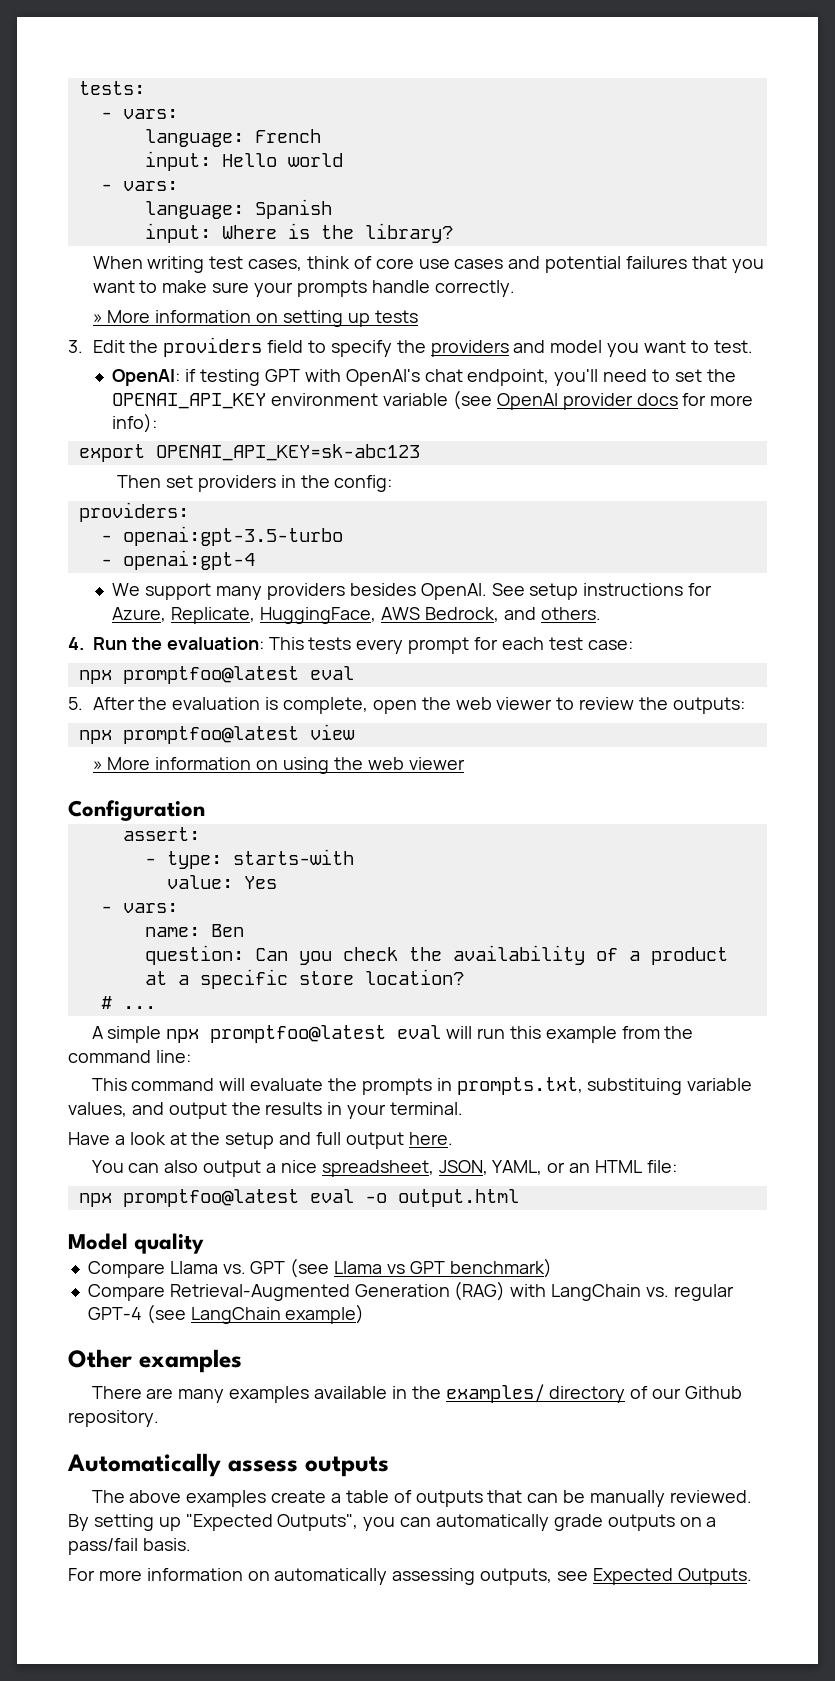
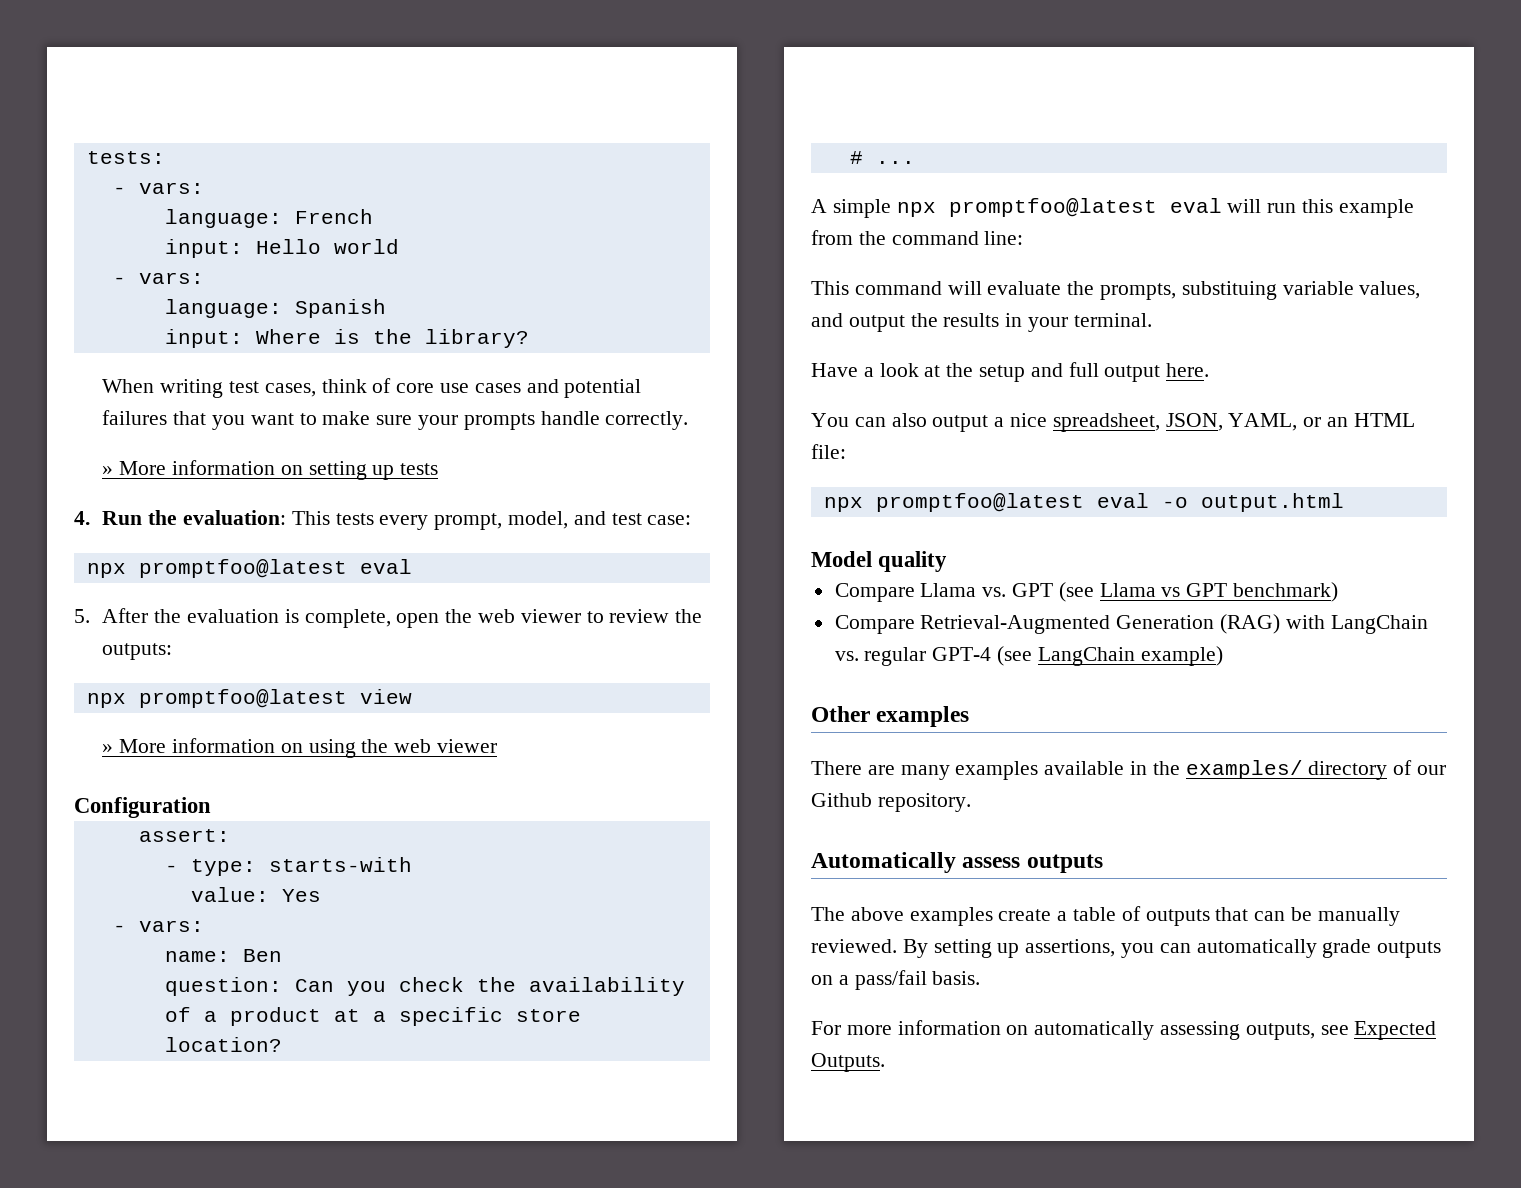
- 3. Edit the providers field to specify the providers and model you want to test.
- OpenAI: if testing GPT with OpenAI's chat endpoint, you'll need to set the OPENAI_API_KEY environment variable (see OpenAI provider docs for more info):
- export OPENAI_API_KEY=sk-abc123
- Then set providers in the config:
- providers:
- - openai:gpt-3.5-turbo
- - openai:gpt-4
- We support many providers besides OpenAI. See setup instructions for Azure, Replicate, HuggingFace, AWS Bedrock, and others.
- 4. Run the evaluation: This tests every prompt for each test case:
+ 4. Run the evaluation: This tests every prompt, model, and test case:
- This command will evaluate the prompts in prompts.txt, substituing variable values, and output the results in your terminal.
+ This command will evaluate the prompts, substituing variable values, and output the results in your terminal.
- By setting up "Expected Outputs", you can automatically grade outputs on a pass/fail basis.
+ By setting up assertions, you can automatically grade outputs on a pass/fail basis.

